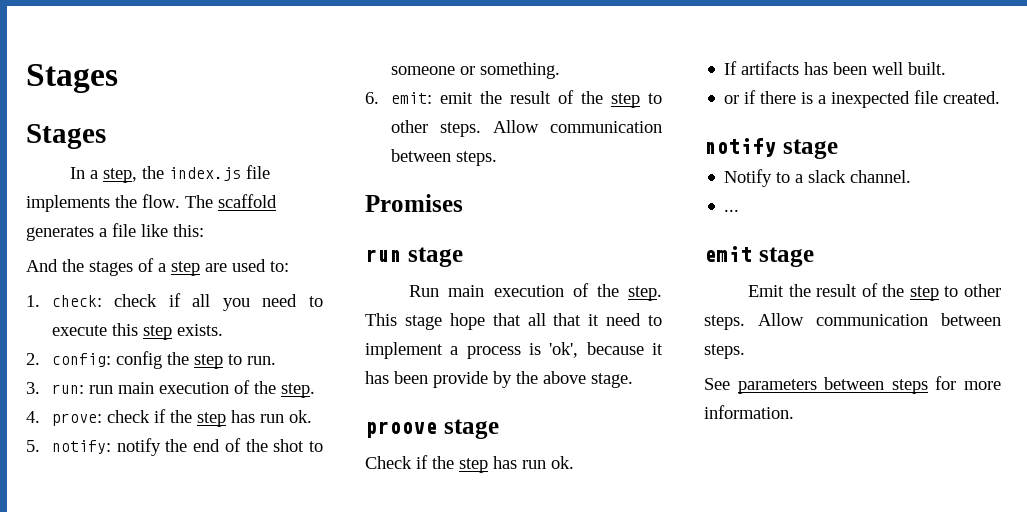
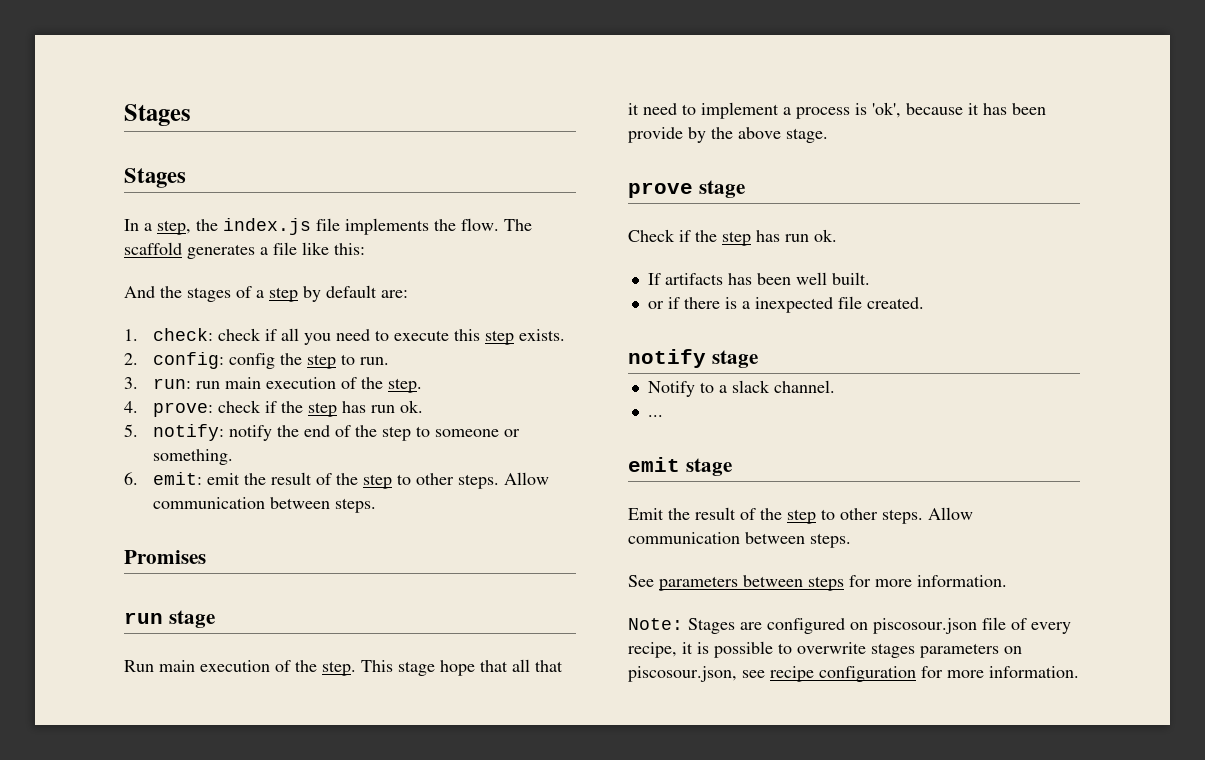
- And the stages of a step are used to:
+ And the stages of a step by default are:
- 5. notify: notify the end of the shot to someone or something.
+ 5. notify: notify the end of the step to someone or something.
- proove stage
+ prove stage
+ Note: Stages are configured on piscosour.json file of every recipe, it is possible to overwrite stages parameters on piscosour.json, see recipe configuration for more information.

